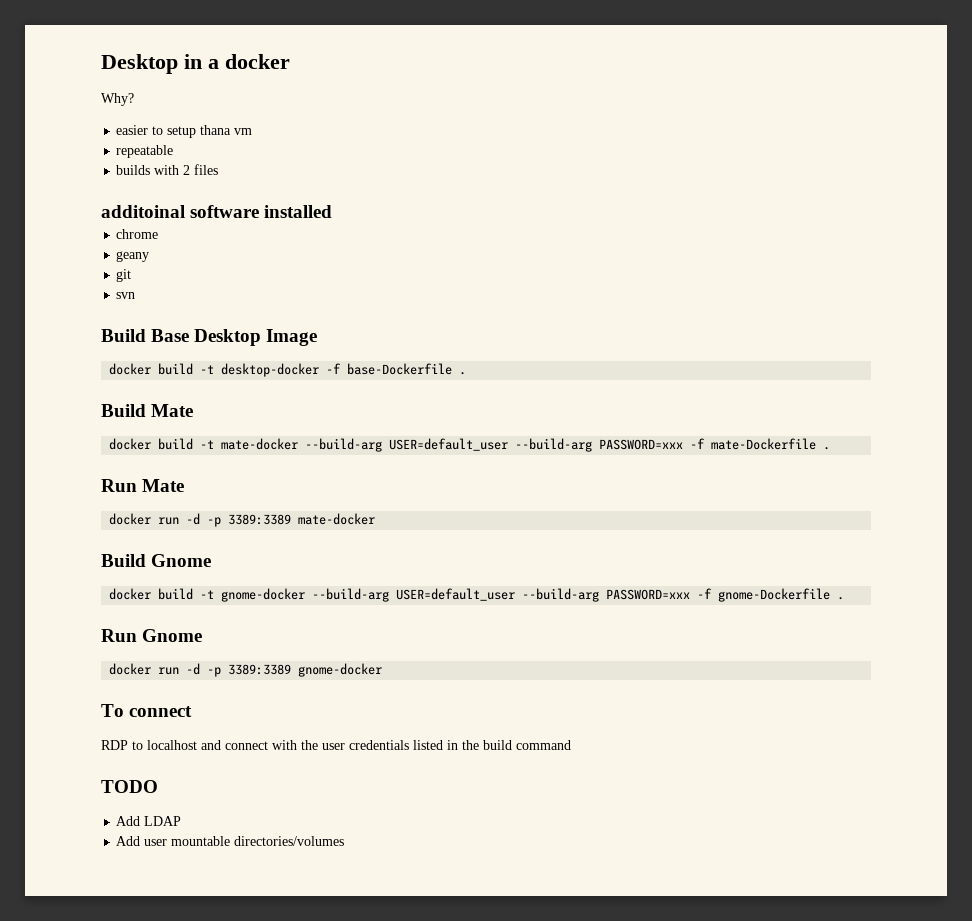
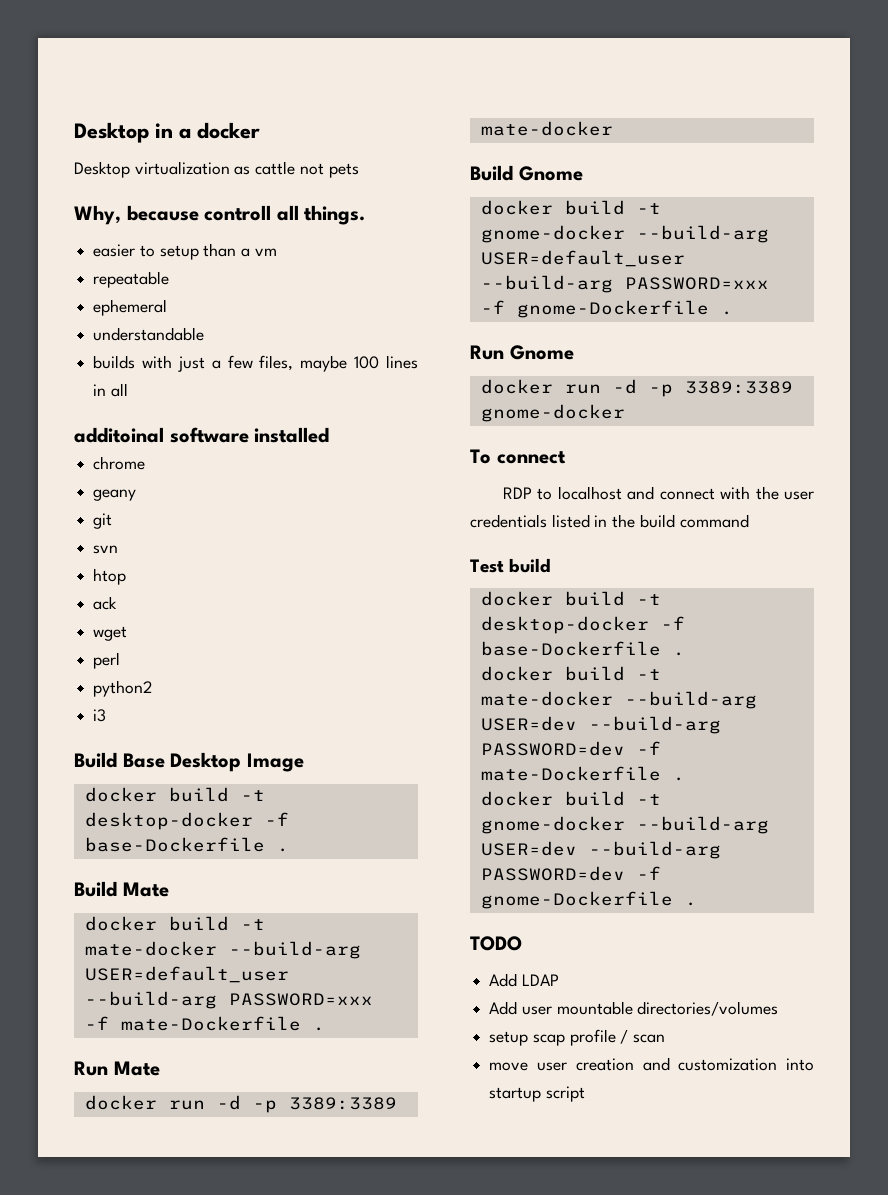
- Why?
+ Desktop virtualization as cattle not pets
+ Why, because controll all things.
- easier to setup thana vm
+ easier to setup than a vm
+ ephemeral
+ understandable
- builds with 2 files
+ builds with just a few files, maybe 100 lines in all
+ htop
+ ack
+ wget
+ perl
+ python2
+ i3
+ Test build
+ docker build -t desktop-docker -f base-Dockerfile .
+ docker build -t mate-docker --build-arg USER=dev --build-arg PASSWORD=dev -f mate-Dockerfile .
+ docker build -t gnome-docker --build-arg USER=dev --build-arg PASSWORD=dev -f gnome-Dockerfile .
+ setup scap profile / scan
+ move user creation and customization into startup script

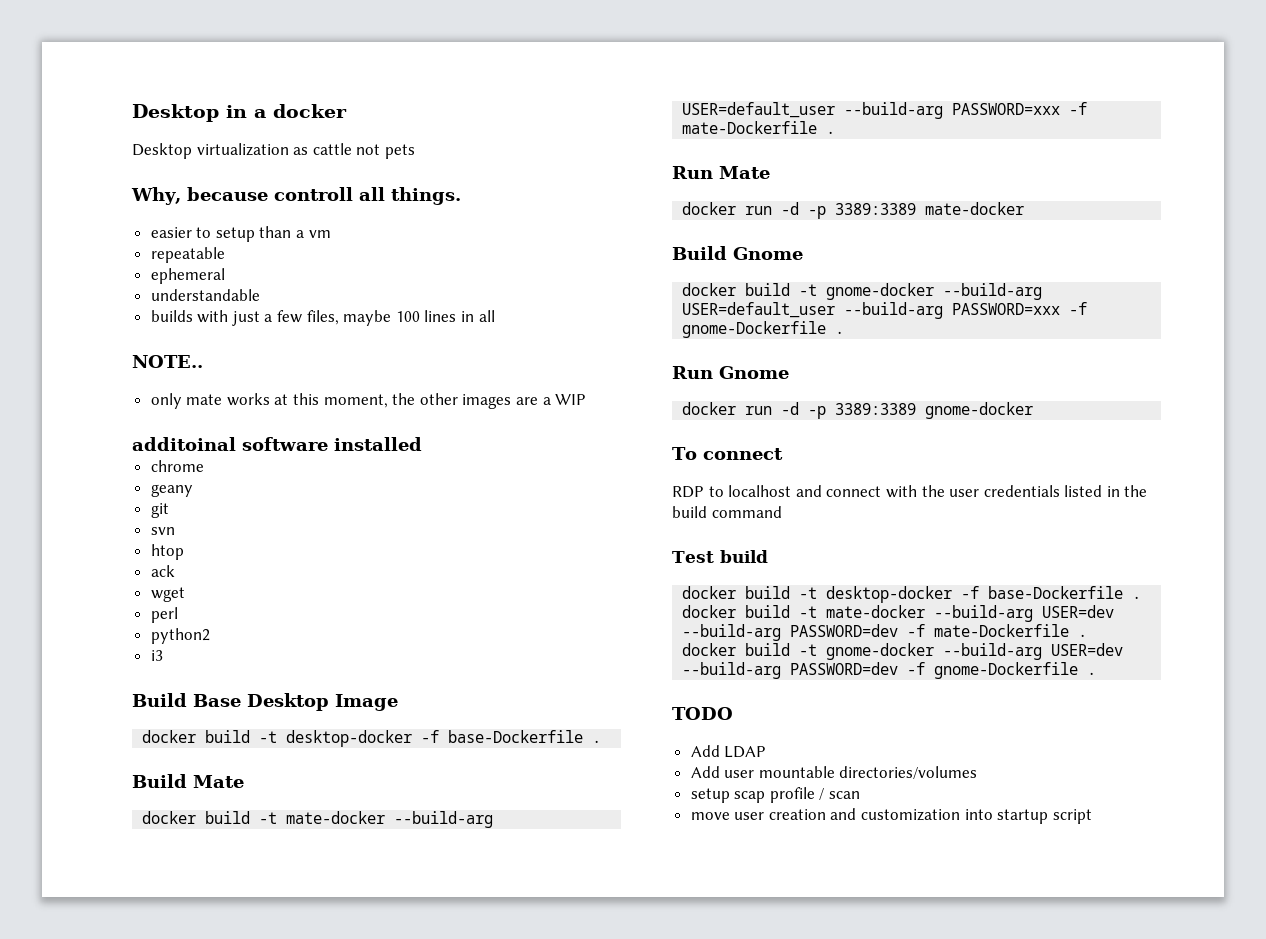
+ NOTE..
+ only mate works at this moment, the other images are a WIP

